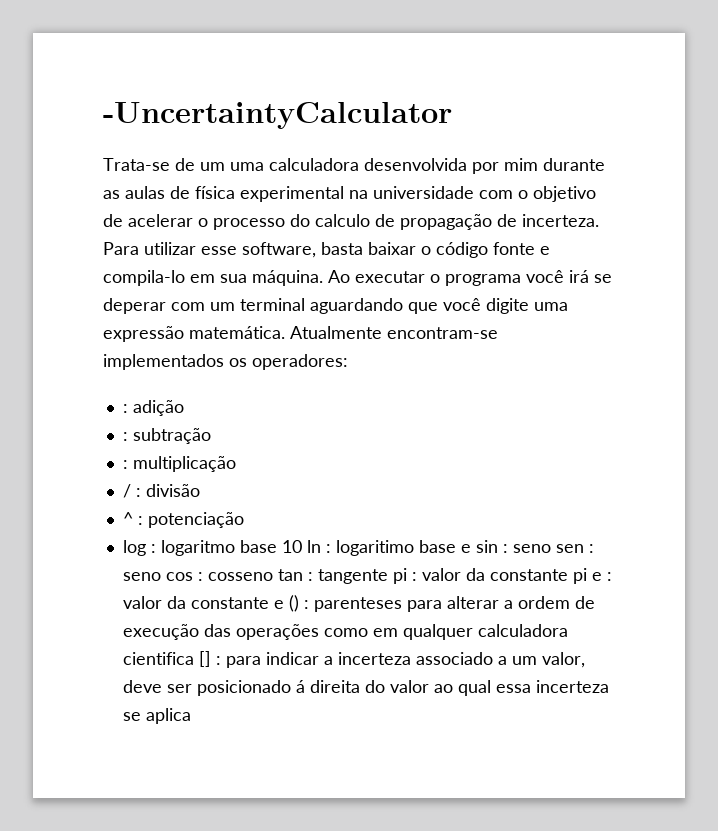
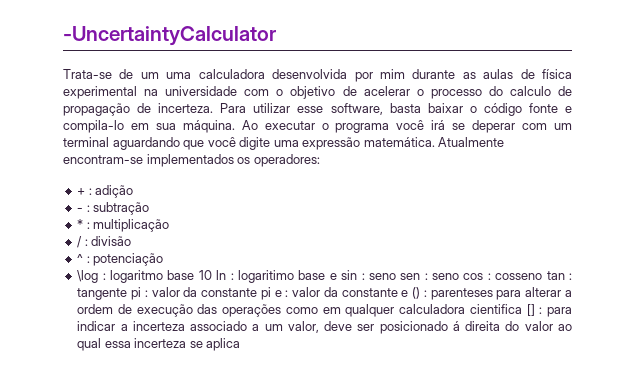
- : adição
+ + : adição
- : subtração
+ - : subtração
- : multiplicação
+ * : multiplicação
- log :
+ \log :

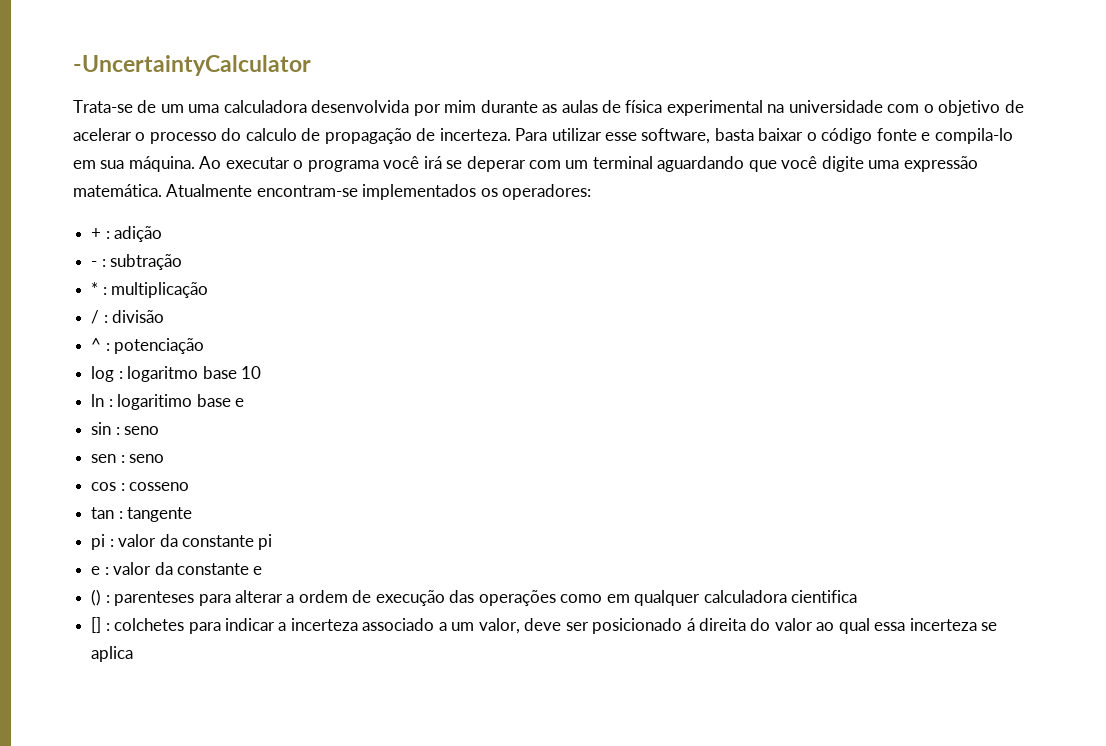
- \log :
+ log :
- logaritmo base 10 ln :
+ logaritmo base 10
+ ln :
- logaritimo base e sin : seno sen : seno cos :
+ logaritimo base e
+ sin : seno
+ sen : seno
+ cos :
- cosseno tan :
+ cosseno
+ tan :
- tangente pi :
+ tangente
+ pi :
- valor da constante pi e :
+ valor da constante pi
+ e :
- valor da constante e () :
+ valor da constante e
+ () :
- parenteses para alterar a ordem de execução das operações como em qualquer calculadora cientifica [] :
+ parenteses para alterar a ordem de execução das operações como em qualquer calculadora cientifica
+ [] :
- para indicar a incerteza associado a um valor, deve ser posicionado á direita do valor ao qual essa incerteza se aplica
+ colchetes para indicar a incerteza associado a um valor, deve ser posicionado á direita do valor ao qual essa incerteza se aplica

